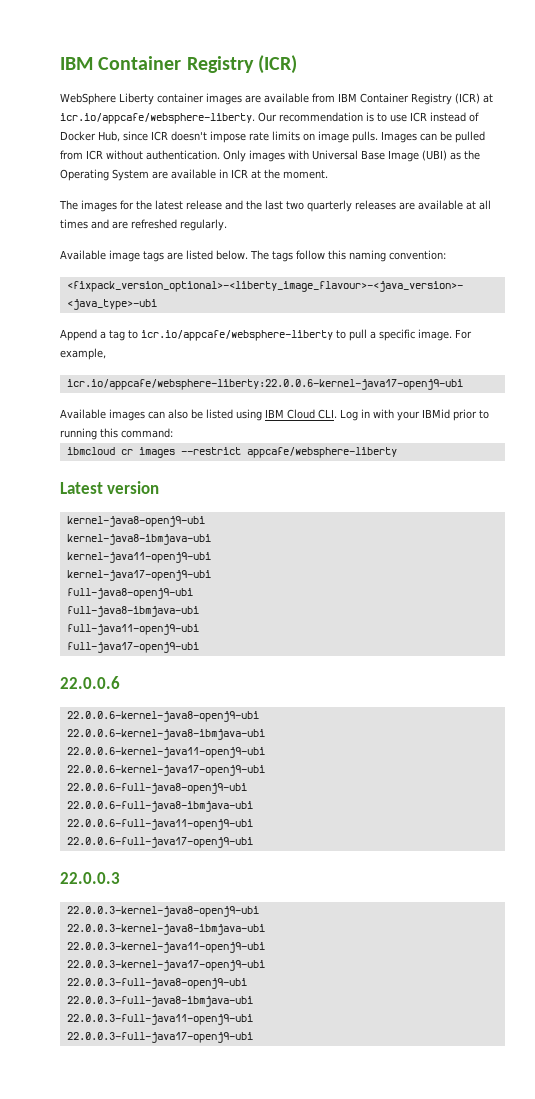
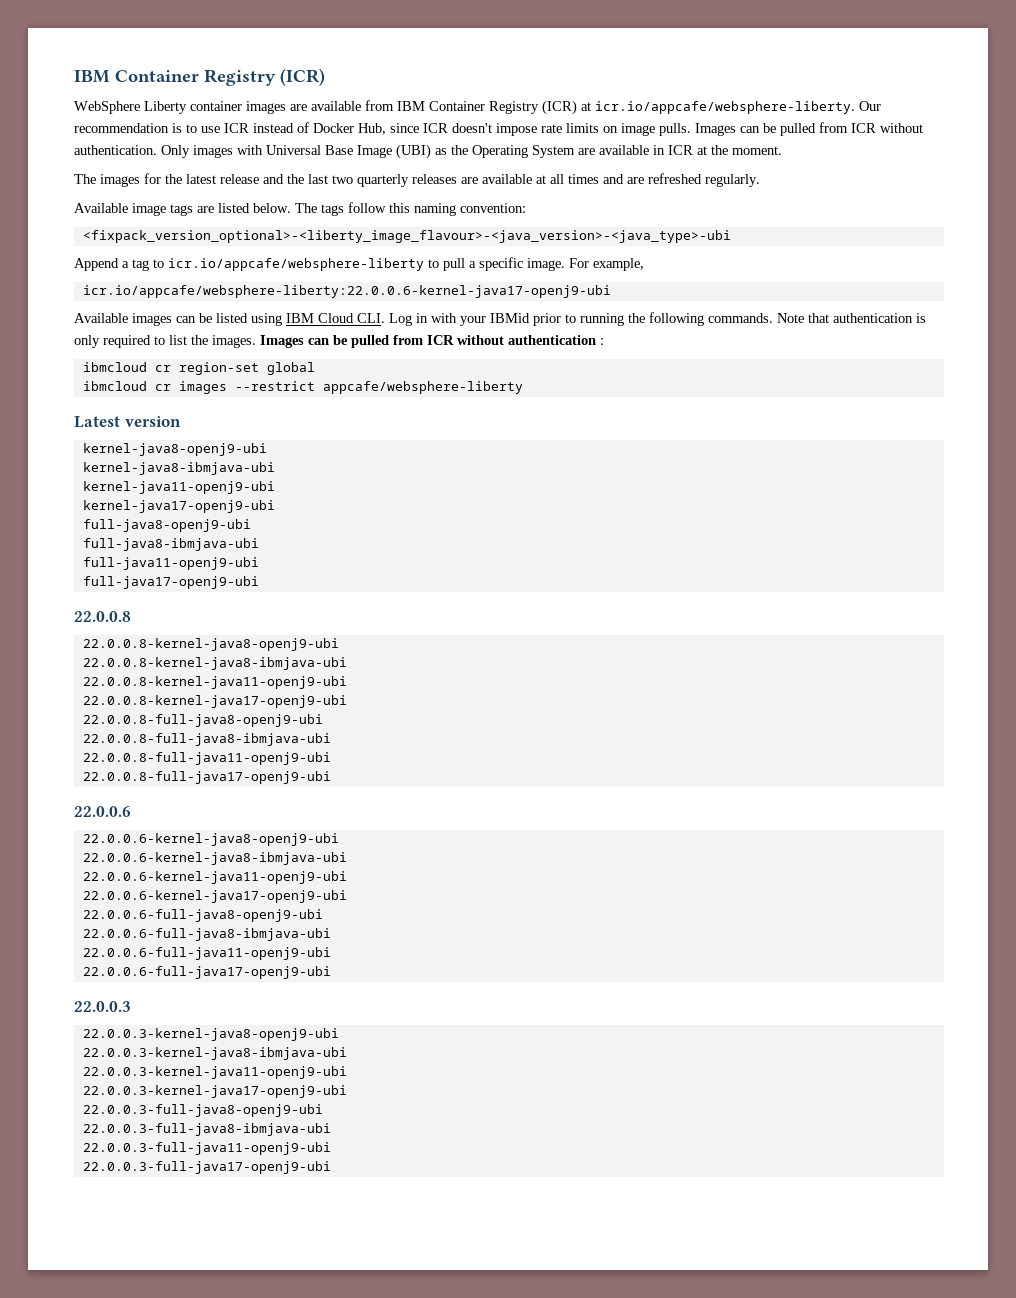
- Available images can also be listed using IBM Cloud CLI. Log in with your IBMid prior to running this command:
+ Available images can be listed using IBM Cloud CLI. Log in with your IBMid prior to running the following commands. Note that authentication is only required to list the images. Images can be pulled from ICR without authentication :
+ ibmcloud cr region-set global
+ 22.0.0.8
+ 22.0.0.8-kernel-java8-openj9-ubi
+ 22.0.0.8-kernel-java8-ibmjava-ubi
+ 22.0.0.8-kernel-java11-openj9-ubi
+ 22.0.0.8-kernel-java17-openj9-ubi
+ 22.0.0.8-full-java8-openj9-ubi
+ 22.0.0.8-full-java8-ibmjava-ubi
+ 22.0.0.8-full-java11-openj9-ubi
+ 22.0.0.8-full-java17-openj9-ubi

